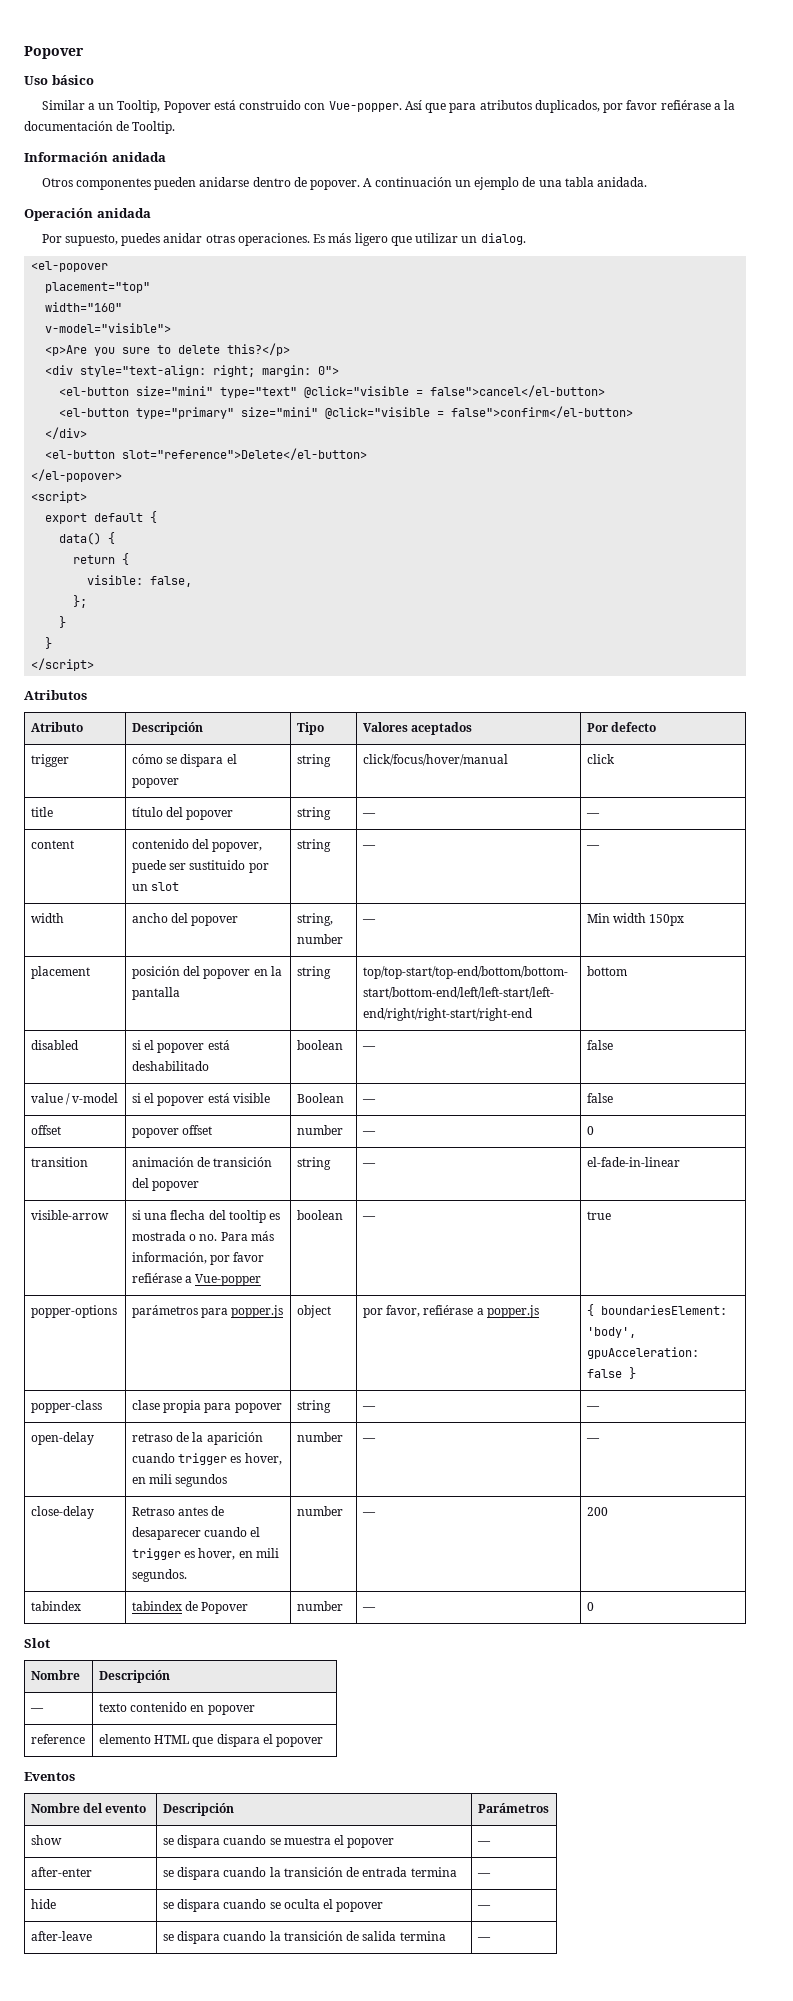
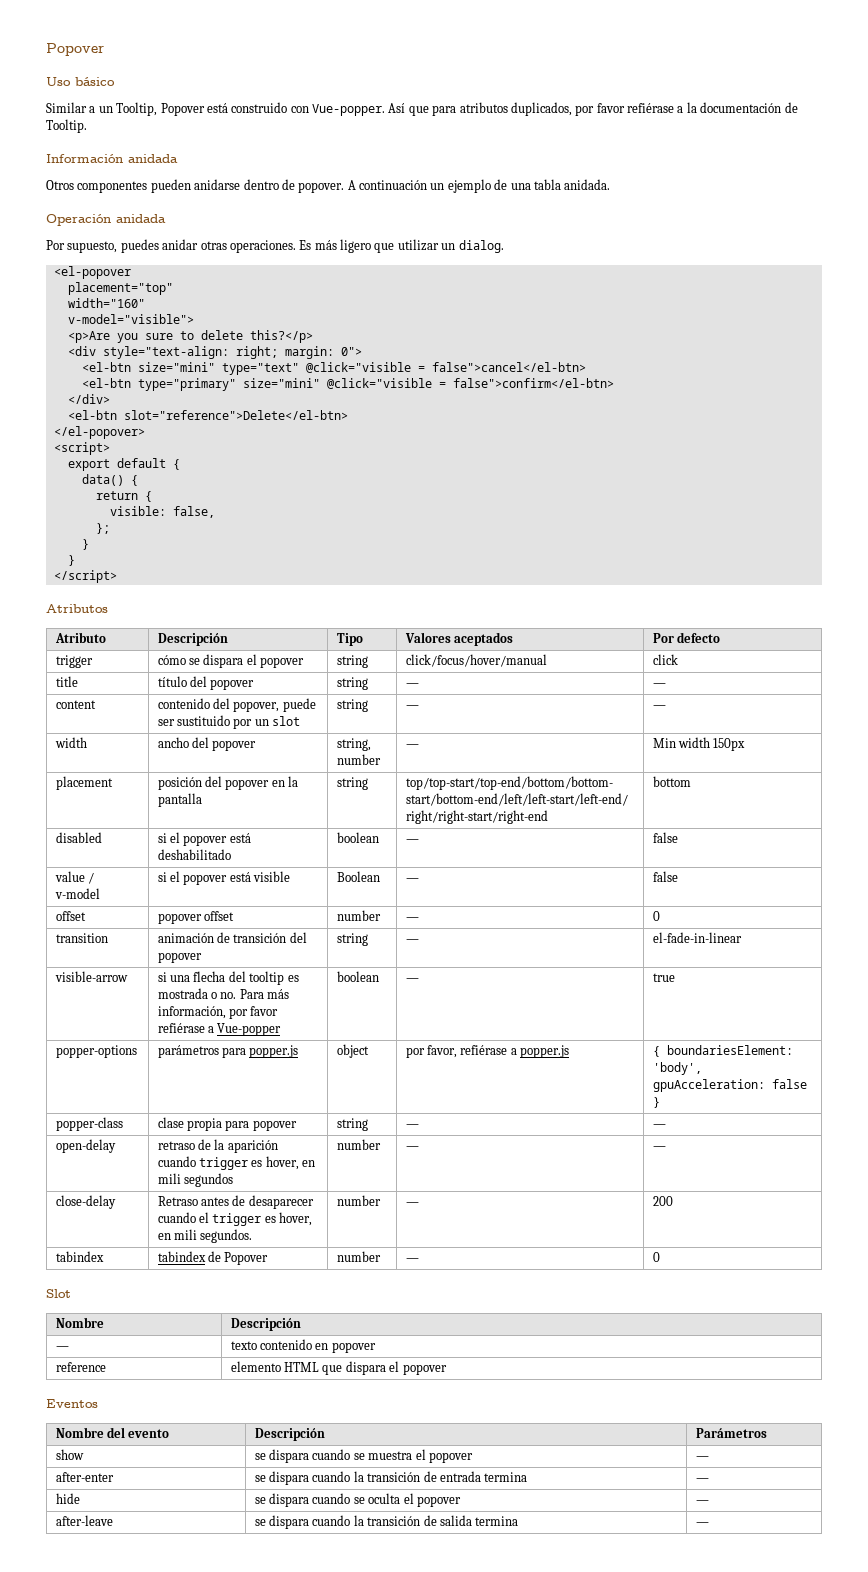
- <el-button size="mini" type="text" @click="visible = false">cancel</el-button>
- <el-button type="primary" size="mini" @click="visible = false">confirm</el-button>
+ <el-btn size="mini" type="text" @click="visible = false">cancel</el-btn>
+ <el-btn type="primary" size="mini" @click="visible = false">confirm</el-btn>
- <el-button slot="reference">Delete</el-button>
+ <el-btn slot="reference">Delete</el-btn>

